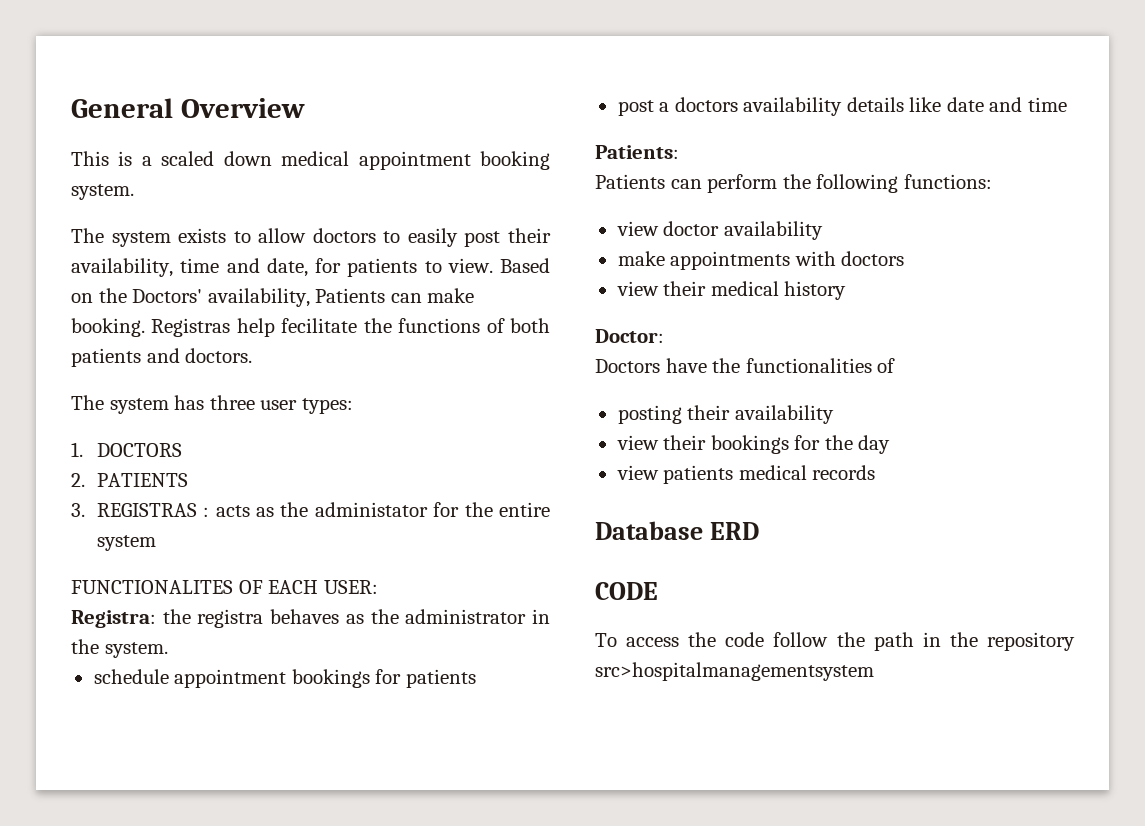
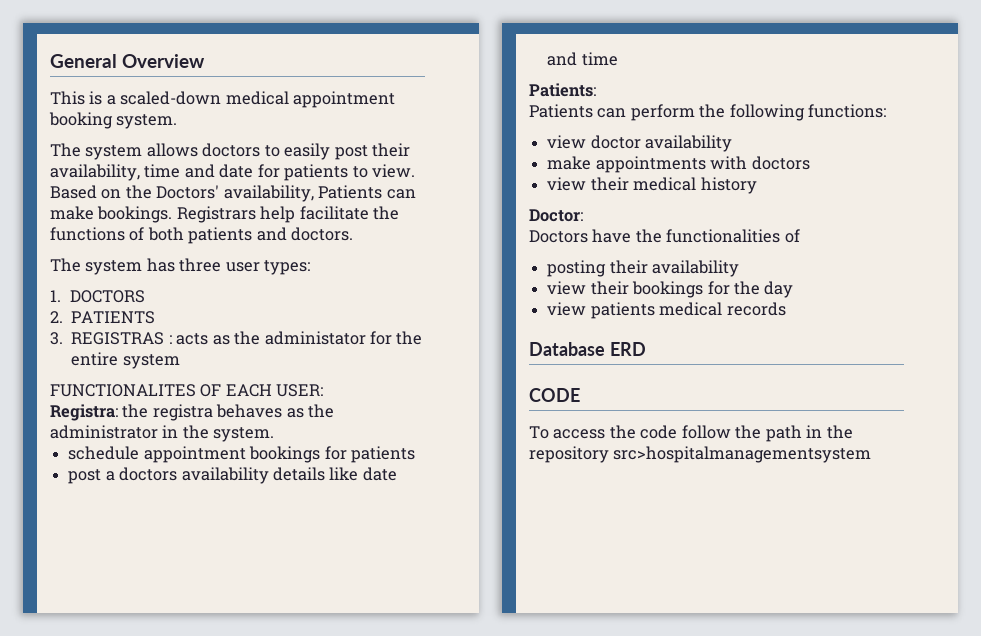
- This is a scaled down medical appointment booking system.
+ This is a scaled-down medical appointment booking system.
- The system exists to allow doctors to easily post their availability, time and date, for patients to view.
+ The system allows doctors to easily post their availability, time and date for patients to view.
- Based on the Doctors' availability, Patients can make booking. Registras help fecilitate the functions of both patients and doctors.
+ Based on the Doctors' availability, Patients can make bookings. Registrars help facilitate the functions of both patients and doctors.

